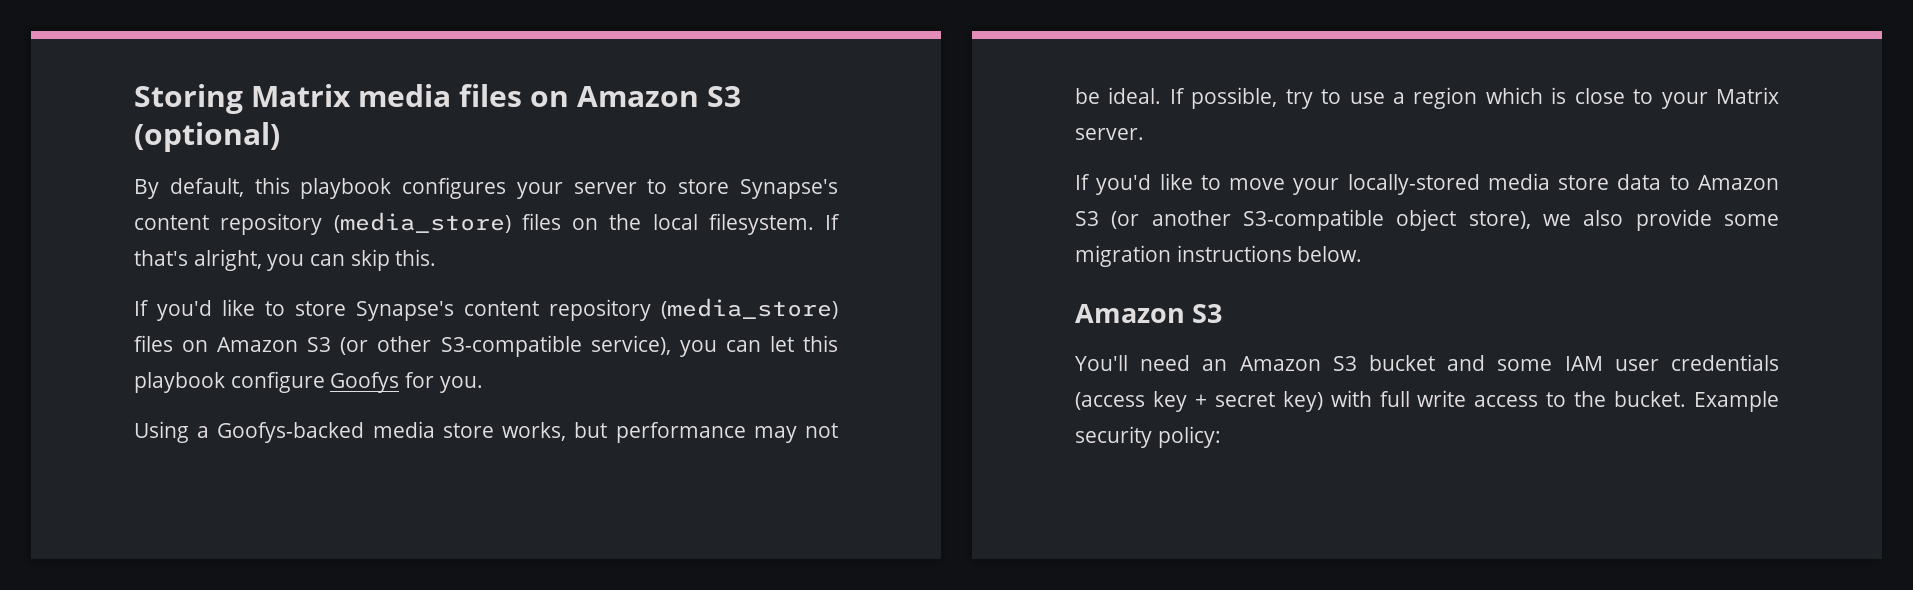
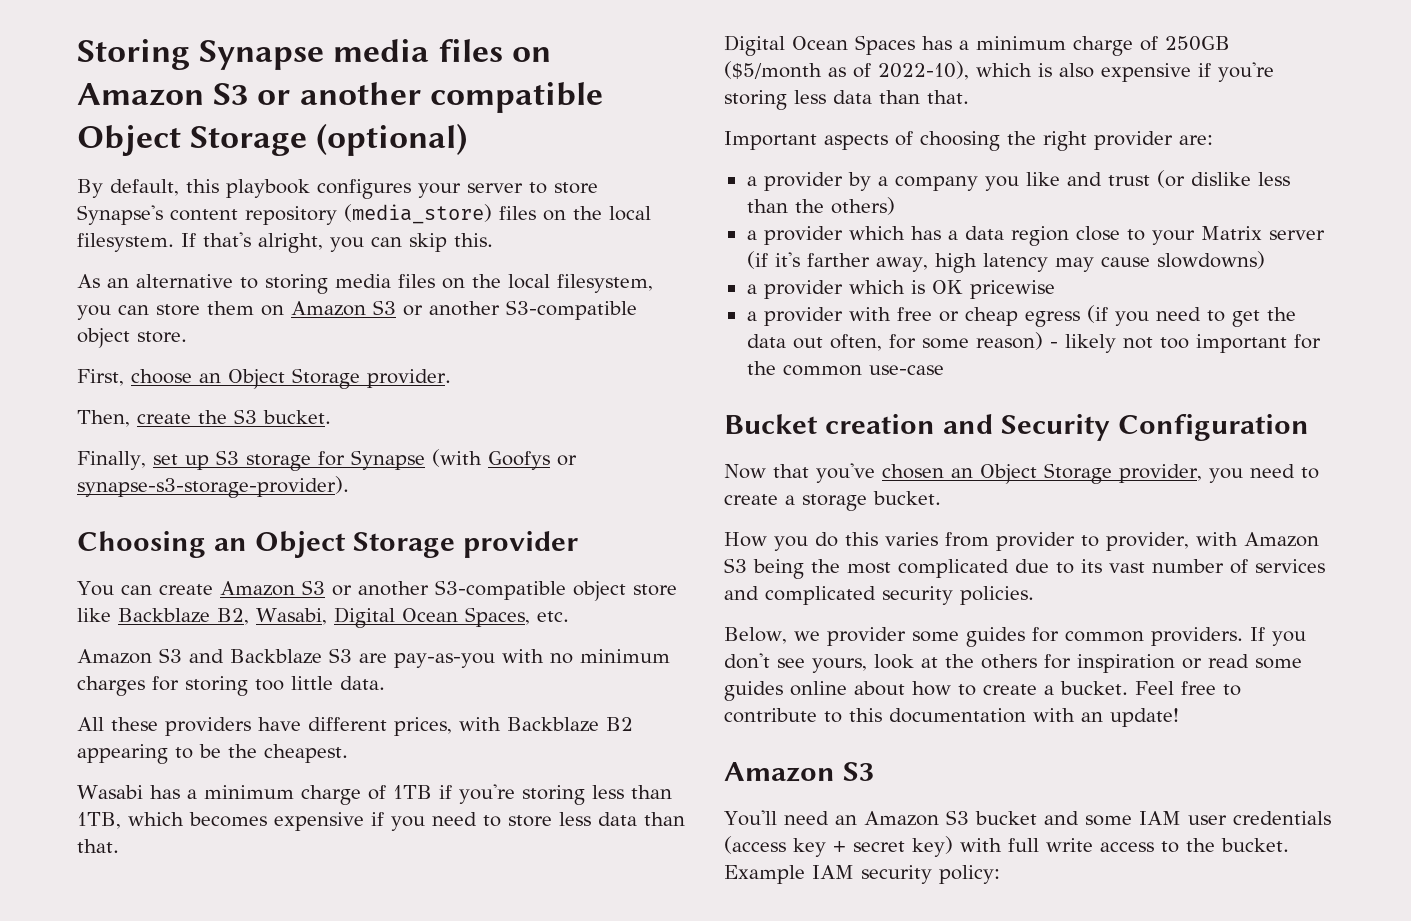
- Storing Matrix media files on Amazon S3 (optional)
+ Storing Synapse media files on Amazon S3 or another compatible Object Storage (optional)
- If you'd like to store Synapse's content repository (media_store) files on Amazon S3 (or other S3-compatible service), you can let this playbook configure Goofys for you.
- Using a Goofys-backed media store works, but performance may not be ideal. If possible, try to use a region which is close to your Matrix server.
- If you'd like to move your locally-stored media store data to Amazon S3 (or another S3-compatible object store), we also provide some migration instructions below.
+ As an alternative to storing media files on the local filesystem, you can store them on Amazon S3 or another S3-compatible object store.
+ First, choose an Object Storage provider.
+ Then, create the S3 bucket.
+ Finally, set up S3 storage for Synapse (with Goofys or synapse-s3-storage-provider).
+ Choosing an Object Storage provider
+ You can create Amazon S3 or another S3-compatible object store like Backblaze B2, Wasabi, Digital Ocean Spaces, etc.
+ Amazon S3 and Backblaze S3 are pay-as-you with no minimum charges for storing too little data.
+ All these providers have different prices, with Backblaze B2 appearing to be the cheapest.
+ Wasabi has a minimum charge of 1TB if you're storing less than 1TB, which becomes expensive if you need to store less data than that.
+ Digital Ocean Spaces has a minimum charge of 250GB ($5/month as of 2022-10), which is also expensive if you're storing less data than that.
+ Important aspects of choosing the right provider are:
+ a provider by a company you like and trust (or dislike less than the others)
+ a provider which has a data region close to your Matrix server (if it's farther away, high latency may cause slowdowns)
+ a provider which is OK pricewise
+ a provider with free or cheap egress (if you need to get the data out often, for some reason) - likely not too important for the common use-case
+ Bucket creation and Security Configuration
+ Now that you've chosen an Object Storage provider, you need to create a storage bucket.
+ How you do this varies from provider to provider, with Amazon S3 being the most complicated due to its vast number of services and complicated security policies.
+ Below, we provider some guides for common providers. If you don't see yours, look at the others for inspiration or read some guides online about how to create a bucket. Feel free to contribute to this documentation with an update!
- Example security policy:
+ Example IAM security policy:

